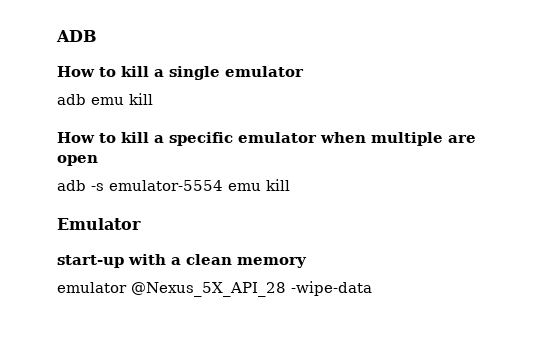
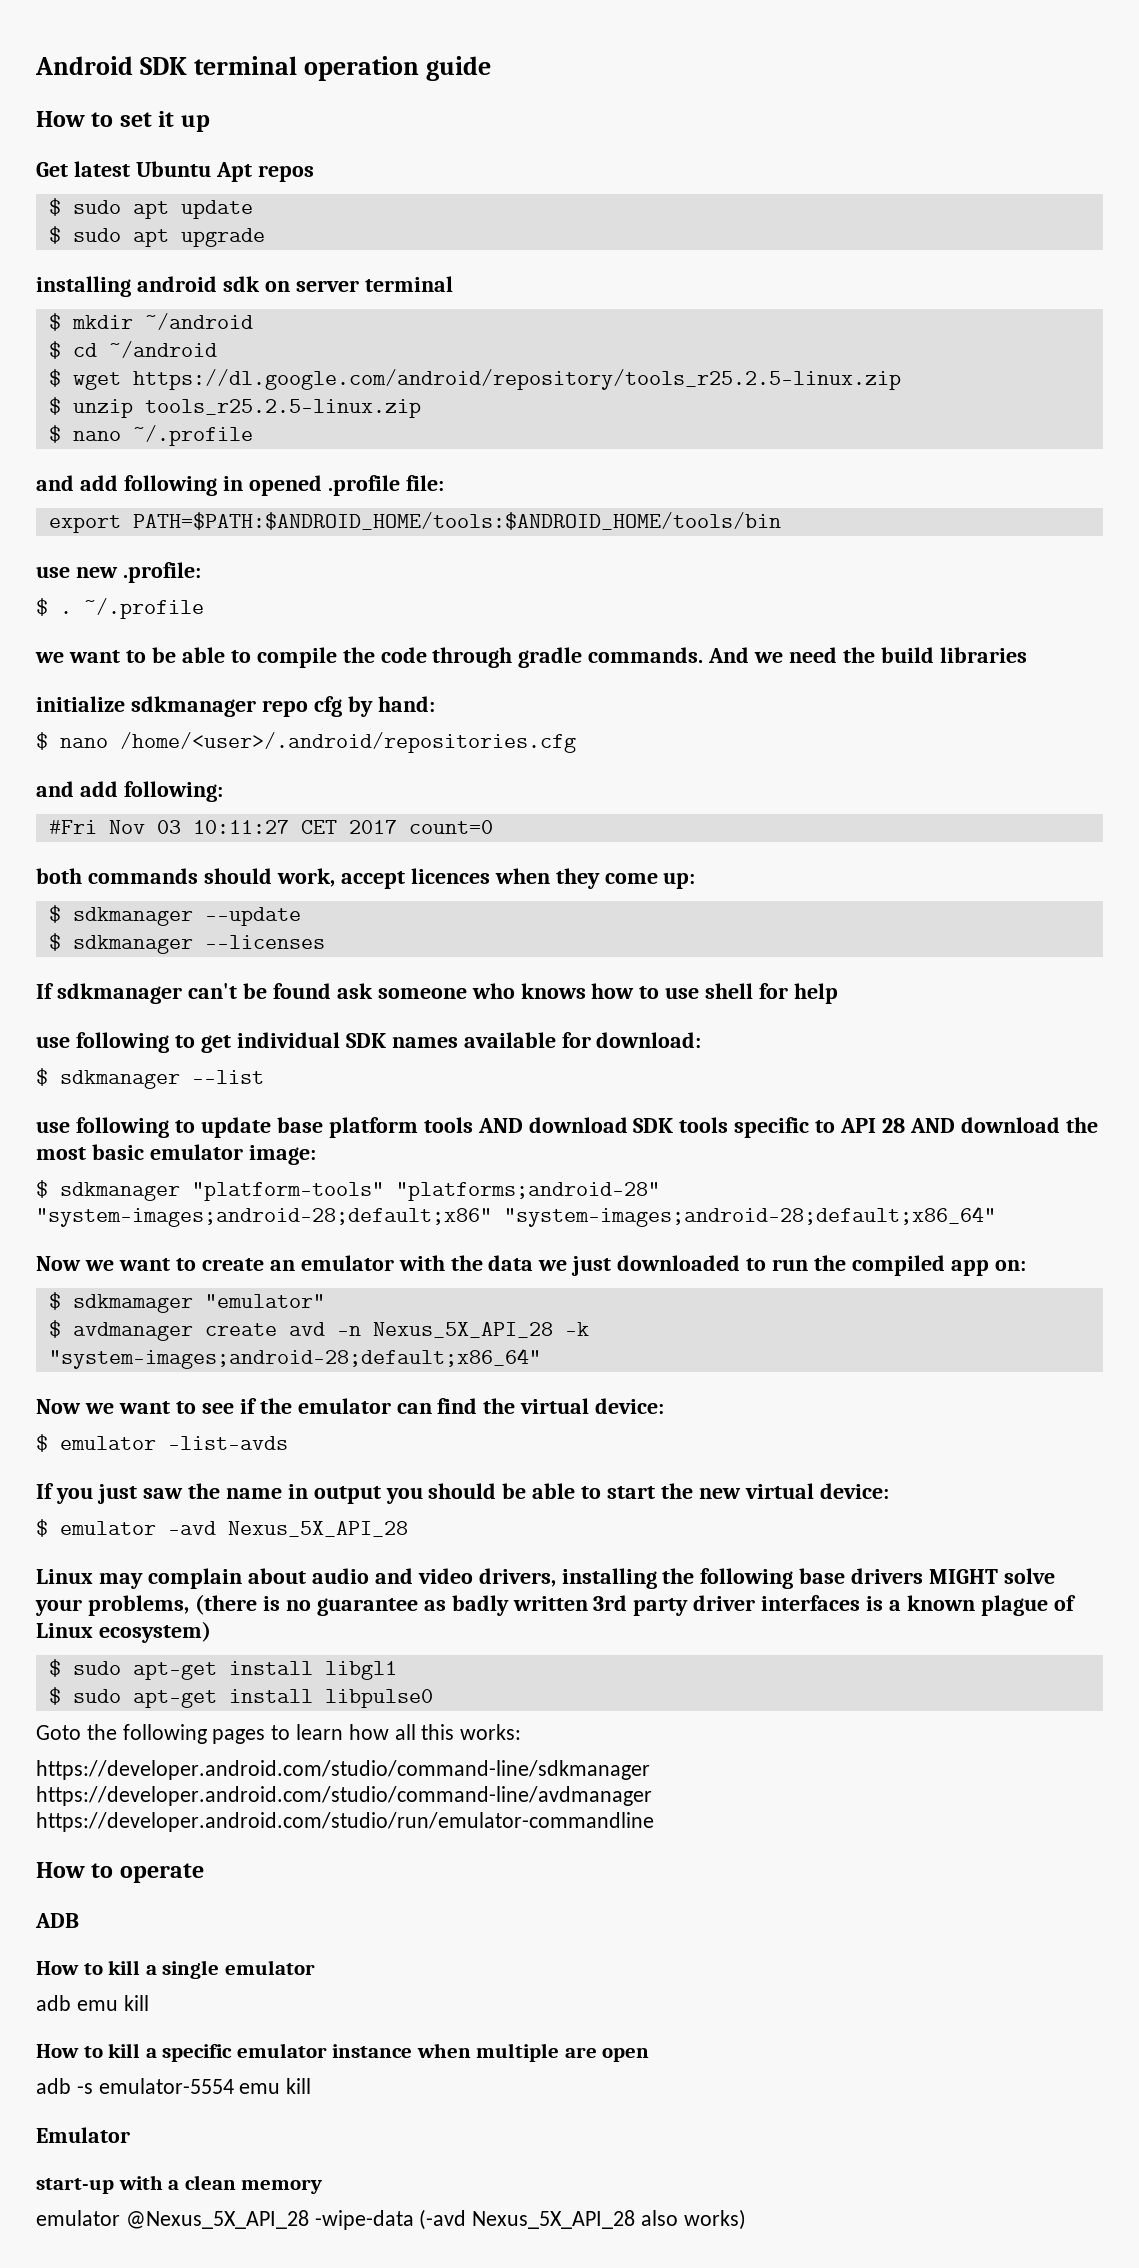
+ Android SDK terminal operation guide
+ How to set it up
+ Get latest Ubuntu Apt repos
+ $ sudo apt update
+ $ sudo apt upgrade
+ installing android sdk on server terminal
+ $ mkdir ~/android
+ $ cd ~/android
+ $ wget https://dl.google.com/android/repository/tools_r25.2.5-linux.zip
+ $ unzip tools_r25.2.5-linux.zip
+ $ nano ~/.profile
+ and add following in opened .profile file:
+ export PATH=$PATH:$ANDROID_HOME/tools:$ANDROID_HOME/tools/bin
+ use new .profile:
+ $ . ~/.profile
+ we want to be able to compile the code through gradle commands. And we need the build libraries
+ initialize sdkmanager repo cfg by hand:
+ $ nano /home/<user>/.android/repositories.cfg
+ and add following:
+ #Fri Nov 03 10:11:27 CET 2017 count=0
+ both commands should work, accept licences when they come up:
+ $ sdkmanager --update
+ $ sdkmanager --licenses
+ If sdkmanager can't be found ask someone who knows how to use shell for help
+ use following to get individual SDK names available for download:
+ $ sdkmanager --list
+ use following to update base platform tools AND download SDK tools specific to API 28 AND download the most basic emulator image:
+ $ sdkmanager "platform-tools" "platforms;android-28" "system-images;android-28;default;x86" "system-images;android-28;default;x86_64"
+ Now we want to create an emulator with the data we just downloaded to run the compiled app on:
+ $ sdkmamager "emulator"
+ $ avdmanager create avd -n Nexus_5X_API_28 -k "system-images;android-28;default;x86_64"
+ Now we want to see if the emulator can find the virtual device:
+ $ emulator -list-avds
+ If you just saw the name in output you should be able to start the new virtual device:
+ $ emulator -avd Nexus_5X_API_28
+ Linux may complain about audio and video drivers, installing the following base drivers MIGHT solve your problems, (there is no guarantee as badly written 3rd party driver interfaces is a known plague of Linux ecosystem)
+ $ sudo apt-get install libgl1
+ $ sudo apt-get install libpulse0
+ Goto the following pages to learn how all this works:
+ https://developer.android.com/studio/command-line/sdkmanager https://developer.android.com/studio/command-line/avdmanager https://developer.android.com/studio/run/emulator-commandline
+ How to operate
- How to kill a specific emulator when multiple are open
+ How to kill a specific emulator instance when multiple are open
- emulator @Nexus_5X_API_28 -wipe-data
+ emulator @Nexus_5X_API_28 -wipe-data (-avd Nexus_5X_API_28 also works)

